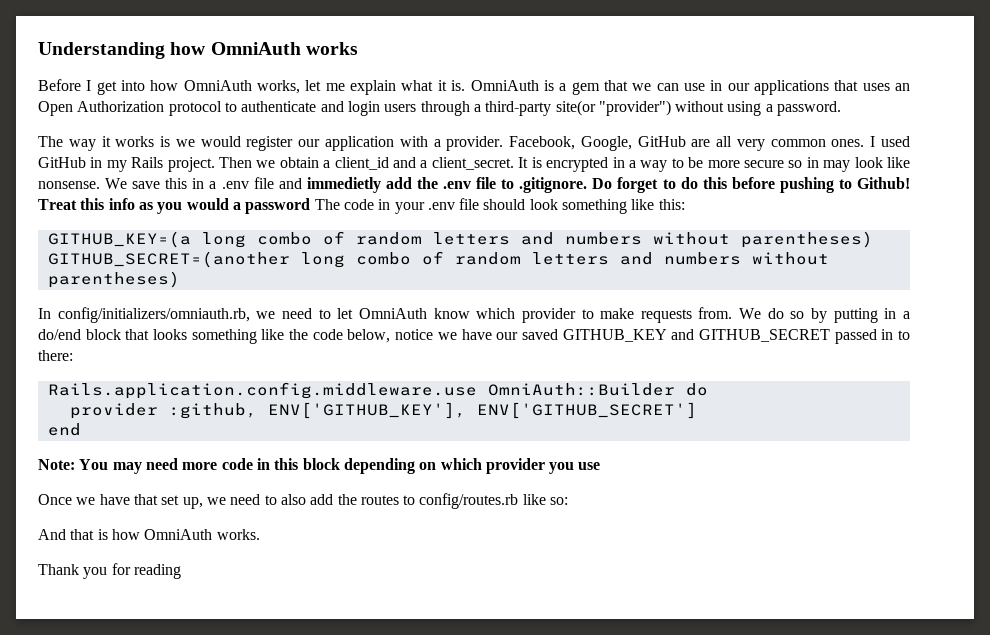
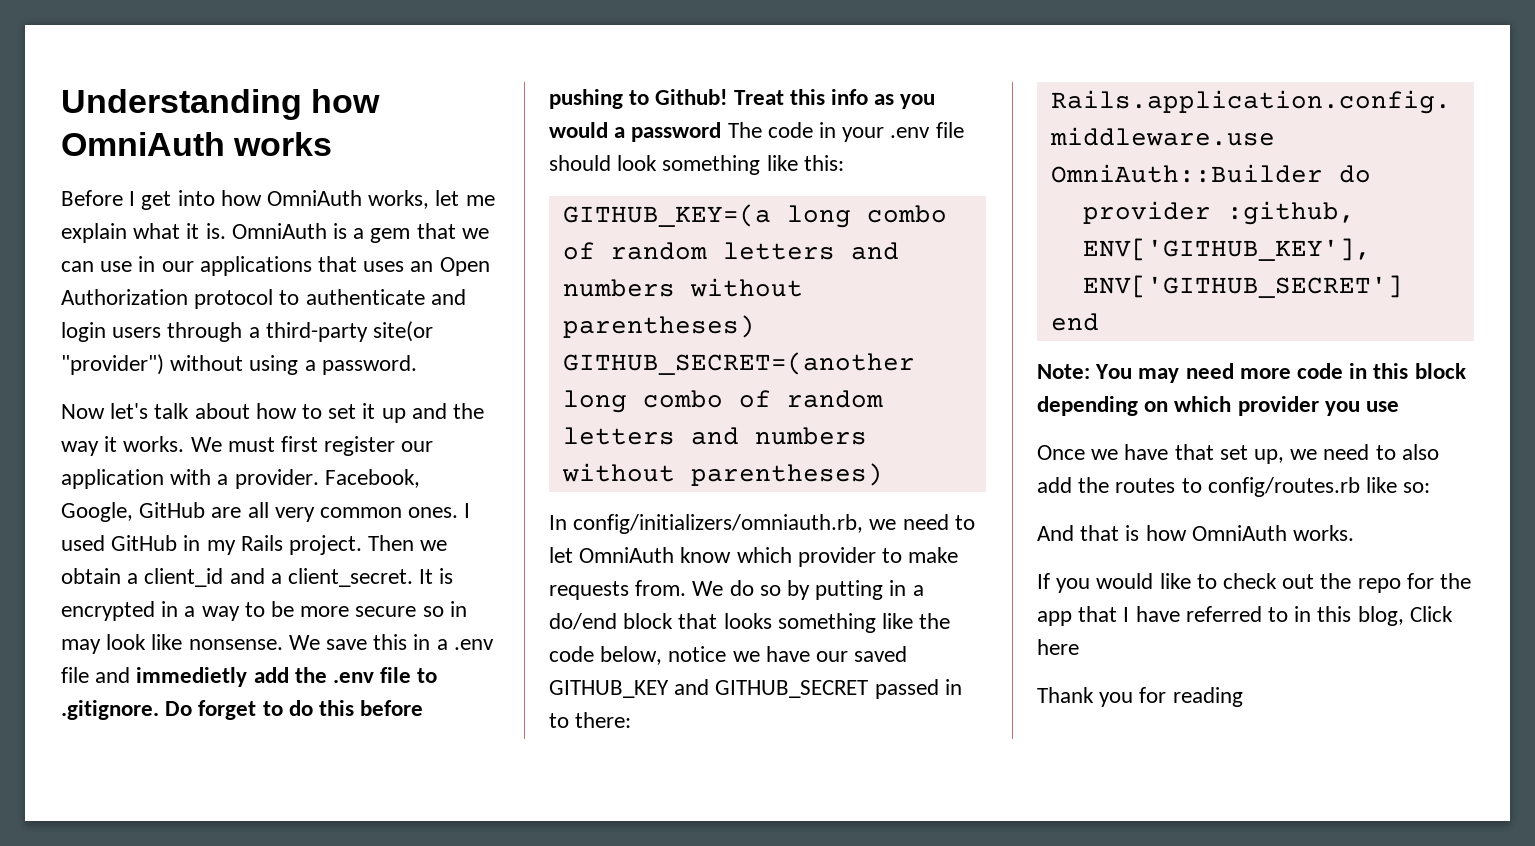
- The way it works is we would register our application with a provider.
+ Now let's talk about how to set it up and the way it works. We must first register our application with a provider.
+ If you would like to check out the repo for the app that I have referred to in this blog, Click here

